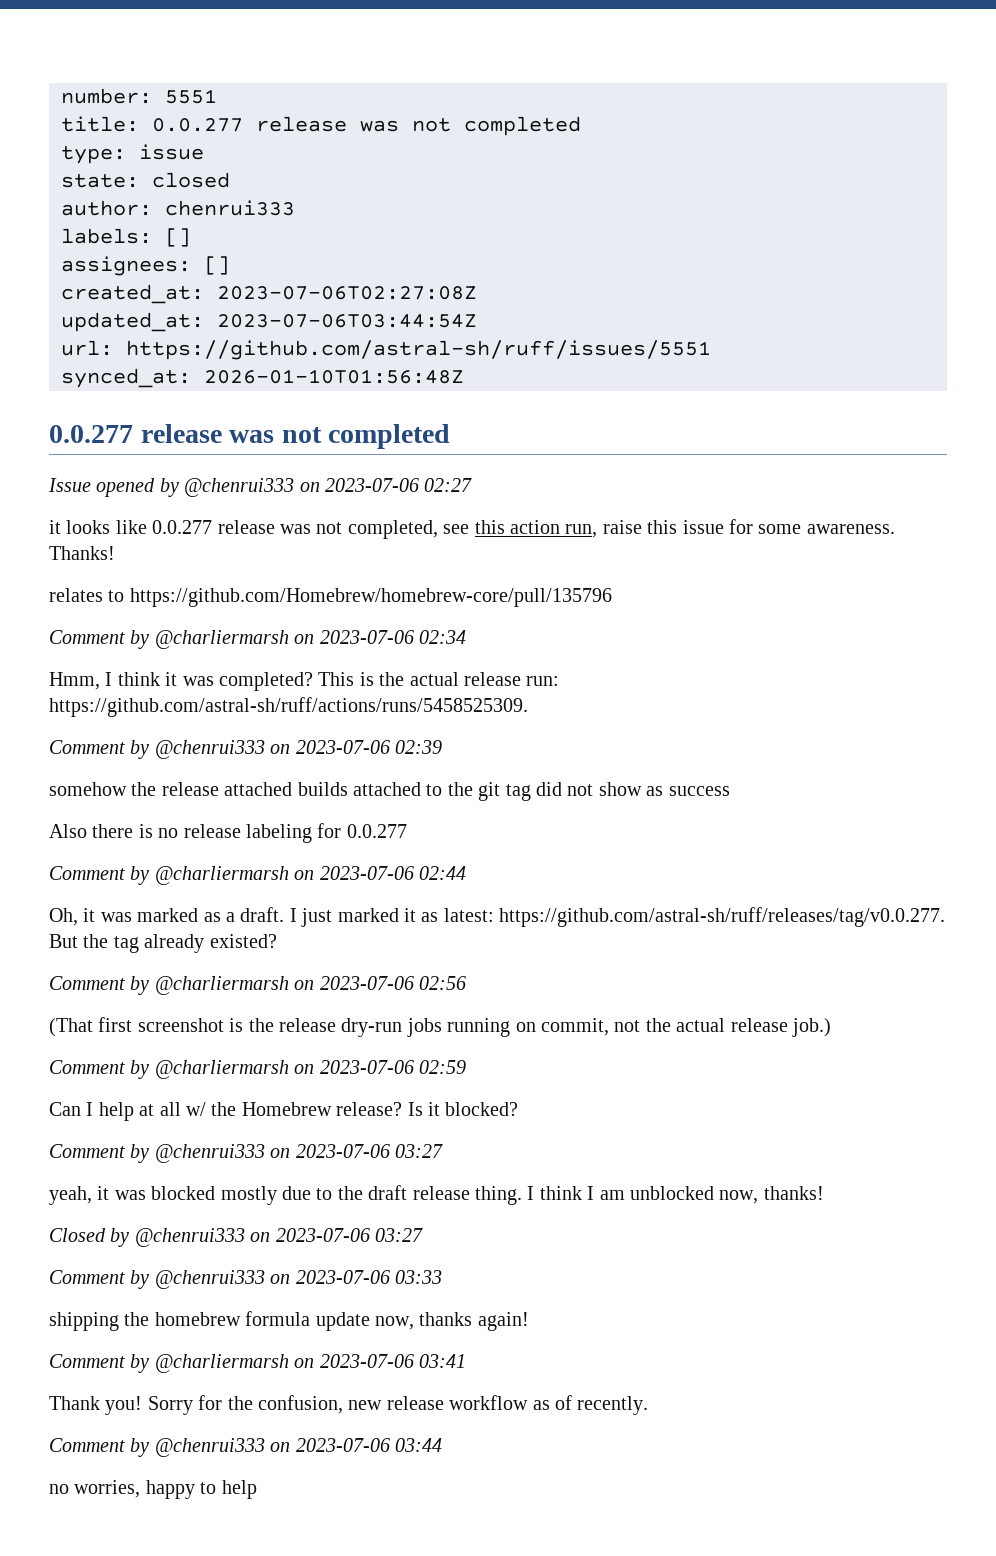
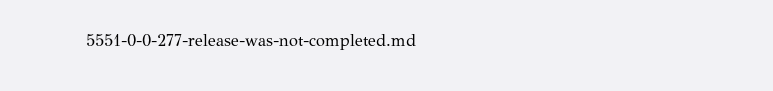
- number: 5551
- title: 0.0.277 release was not completed
- type: issue
- state: closed
- author: chenrui333
- labels: []
- assignees: []
- created_at: 2023-07-06T02:27:08Z
- updated_at: 2023-07-06T03:44:54Z
- url: https://github.com/astral-sh/ruff/issues/5551
- synced_at: 2026-01-10T01:56:48Z
- 0.0.277 release was not completed
- Issue opened by @chenrui333 on 2023-07-06 02:27
- it looks like 0.0.277 release was not completed, see this action run, raise this issue for some awareness. Thanks!
- relates to https://github.com/Homebrew/homebrew-core/pull/135796
- Comment by @charliermarsh on 2023-07-06 02:34
- Hmm, I think it was completed? This is the actual release run: https://github.com/astral-sh/ruff/actions/runs/5458525309.
- Comment by @chenrui333 on 2023-07-06 02:39
- somehow the release attached builds attached to the git tag did not show as success
- Also there is no release labeling for 0.0.277
- Comment by @charliermarsh on 2023-07-06 02:44
- Oh, it was marked as a draft. I just marked it as latest: https://github.com/astral-sh/ruff/releases/tag/v0.0.277. But the tag already existed?
- Comment by @charliermarsh on 2023-07-06 02:56
- (That first screenshot is the release dry-run jobs running on commit, not the actual release job.)
- Comment by @charliermarsh on 2023-07-06 02:59
- Can I help at all w/ the Homebrew release? Is it blocked?
- Comment by @chenrui333 on 2023-07-06 03:27
- yeah, it was blocked mostly due to the draft release thing. I think I am unblocked now, thanks!
- Closed by @chenrui333 on 2023-07-06 03:27
- Comment by @chenrui333 on 2023-07-06 03:33
- shipping the homebrew formula update now, thanks again!
- Comment by @charliermarsh on 2023-07-06 03:41
- Thank you! Sorry for the confusion, new release workflow as of recently.
- Comment by @chenrui333 on 2023-07-06 03:44
- no worries, happy to help
+ 5551-0-0-277-release-was-not-completed.md

